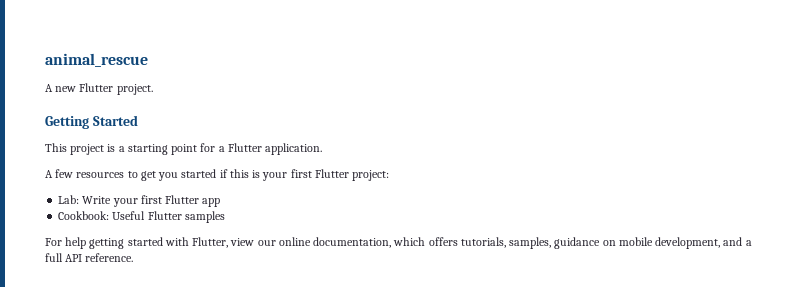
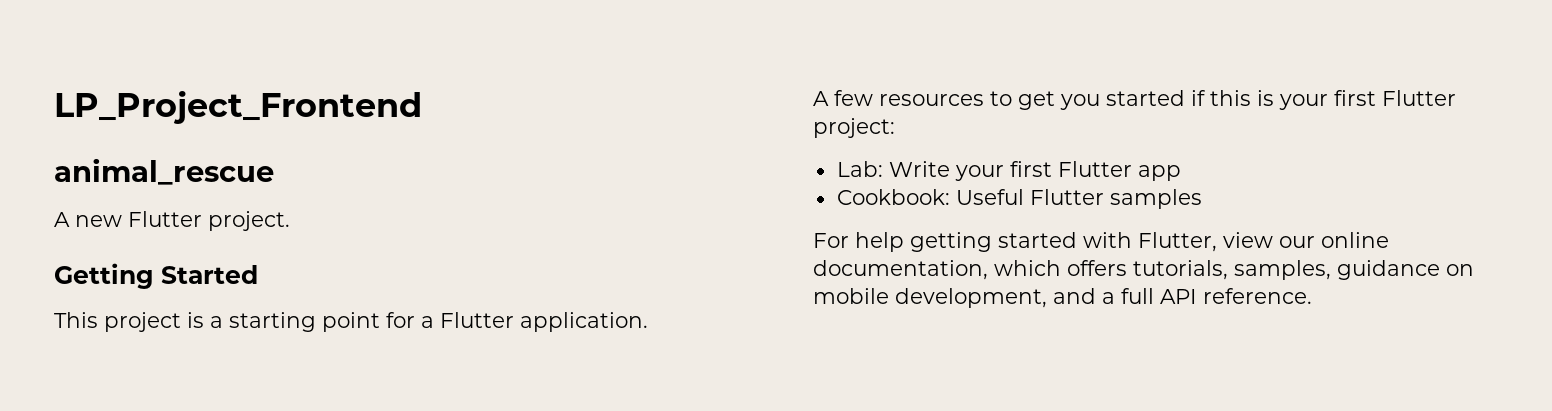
+ LP_Project_Frontend

